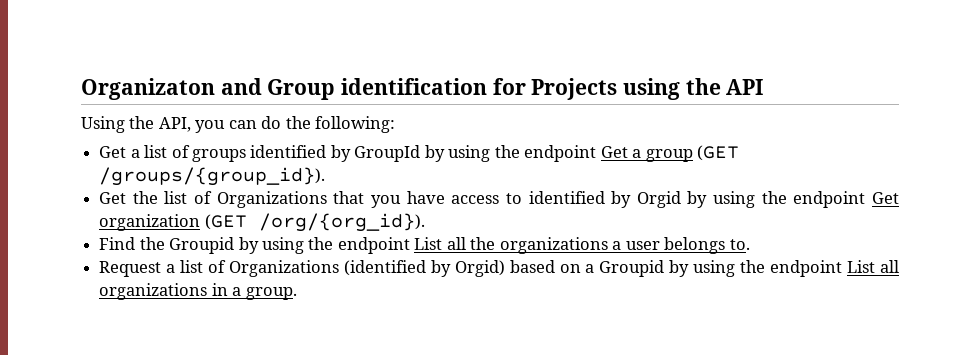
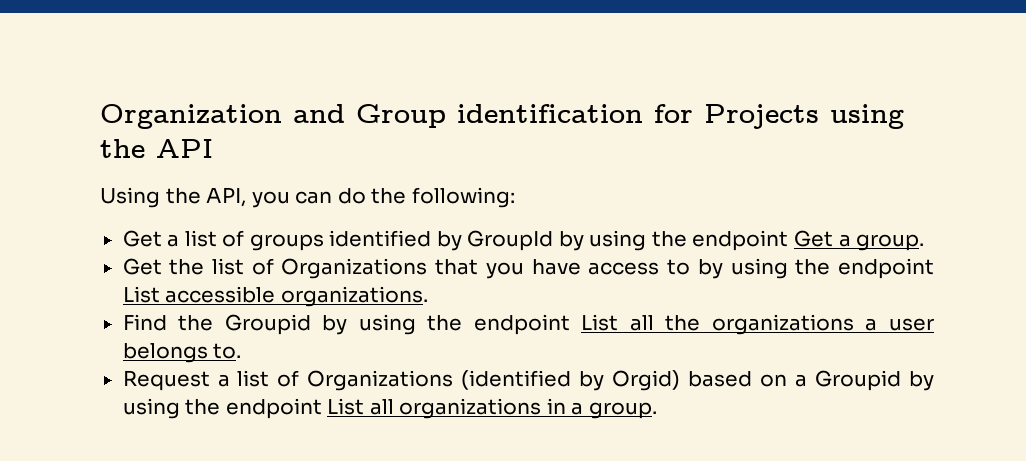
- Organizaton and Group identification for Projects using the API
+ Organization and Group identification for Projects using the API
- Get a list of groups identified by GroupId by using the endpoint Get a group (GET /groups/{group_id}).
+ Get a list of groups identified by GroupId by using the endpoint Get a group.
- Get the list of Organizations that you have access to identified by Orgid by using the endpoint Get organization (GET /org/{org_id}).
+ Get the list of Organizations that you have access to by using the endpoint List accessible organizations.

